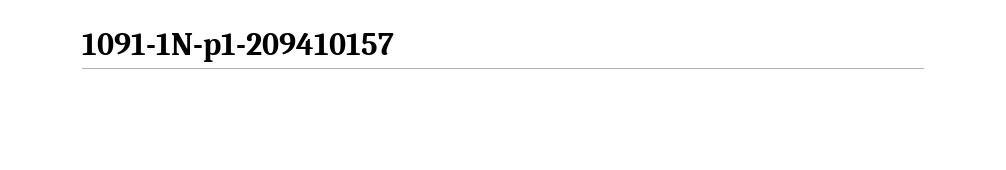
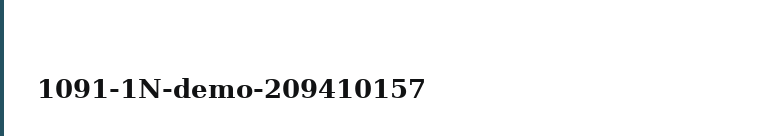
- 1091-1N-p1-209410157
+ 1091-1N-demo-209410157

